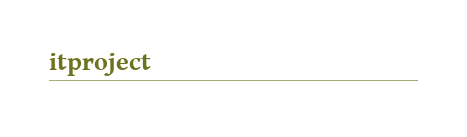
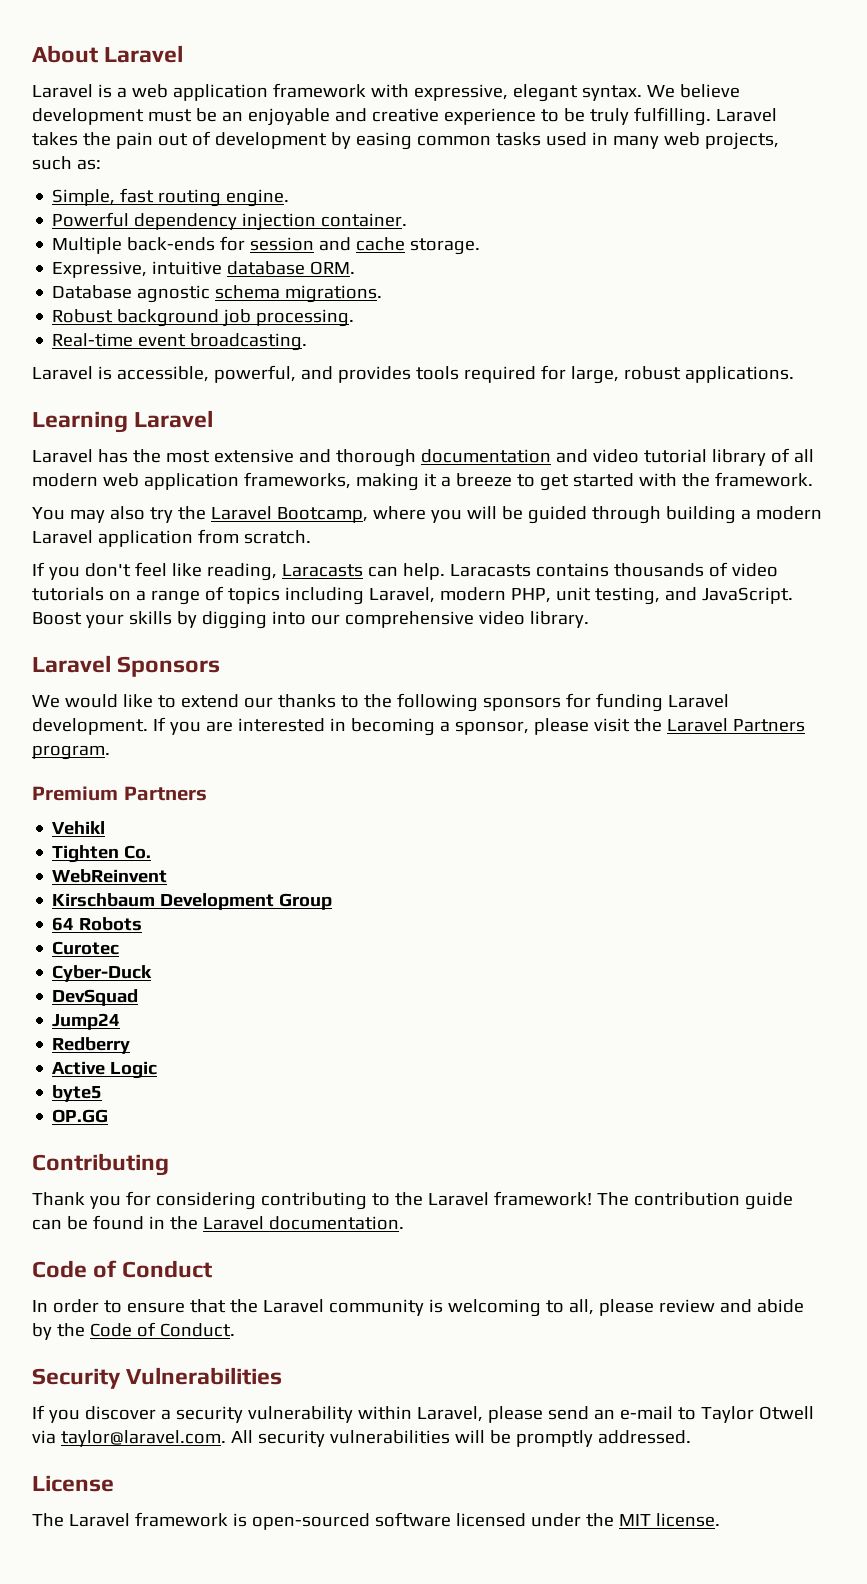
- itproject
+ About Laravel
+ Laravel is a web application framework with expressive, elegant syntax. We believe development must be an enjoyable and creative experience to be truly fulfilling. Laravel takes the pain out of development by easing common tasks used in many web projects, such as:
+ Simple, fast routing engine.
+ Powerful dependency injection container.
+ Multiple back-ends for session and cache storage.
+ Expressive, intuitive database ORM.
+ Database agnostic schema migrations.
+ Robust background job processing.
+ Real-time event broadcasting.
+ Laravel is accessible, powerful, and provides tools required for large, robust applications.
+ Learning Laravel
+ Laravel has the most extensive and thorough documentation and video tutorial library of all modern web application frameworks, making it a breeze to get started with the framework.
+ You may also try the Laravel Bootcamp, where you will be guided through building a modern Laravel application from scratch.
+ If you don't feel like reading, Laracasts can help. Laracasts contains thousands of video tutorials on a range of topics including Laravel, modern PHP, unit testing, and JavaScript. Boost your skills by digging into our comprehensive video library.
+ Laravel Sponsors
+ We would like to extend our thanks to the following sponsors for funding Laravel development. If you are interested in becoming a sponsor, please visit the Laravel Partners program.
+ Premium Partners
+ Vehikl
+ Tighten Co.
+ WebReinvent
+ Kirschbaum Development Group
+ 64 Robots
+ Curotec
+ Cyber-Duck
+ DevSquad
+ Jump24
+ Redberry
+ Active Logic
+ byte5
+ OP.GG
+ Contributing
+ Thank you for considering contributing to the Laravel framework! The contribution guide can be found in the Laravel documentation.
+ Code of Conduct
+ In order to ensure that the Laravel community is welcoming to all, please review and abide by the Code of Conduct.
+ Security Vulnerabilities
+ If you discover a security vulnerability within Laravel, please send an e-mail to Taylor Otwell via taylor@laravel.com. All security vulnerabilities will be promptly addressed.
+ License
+ The Laravel framework is open-sourced software licensed under the MIT license.

